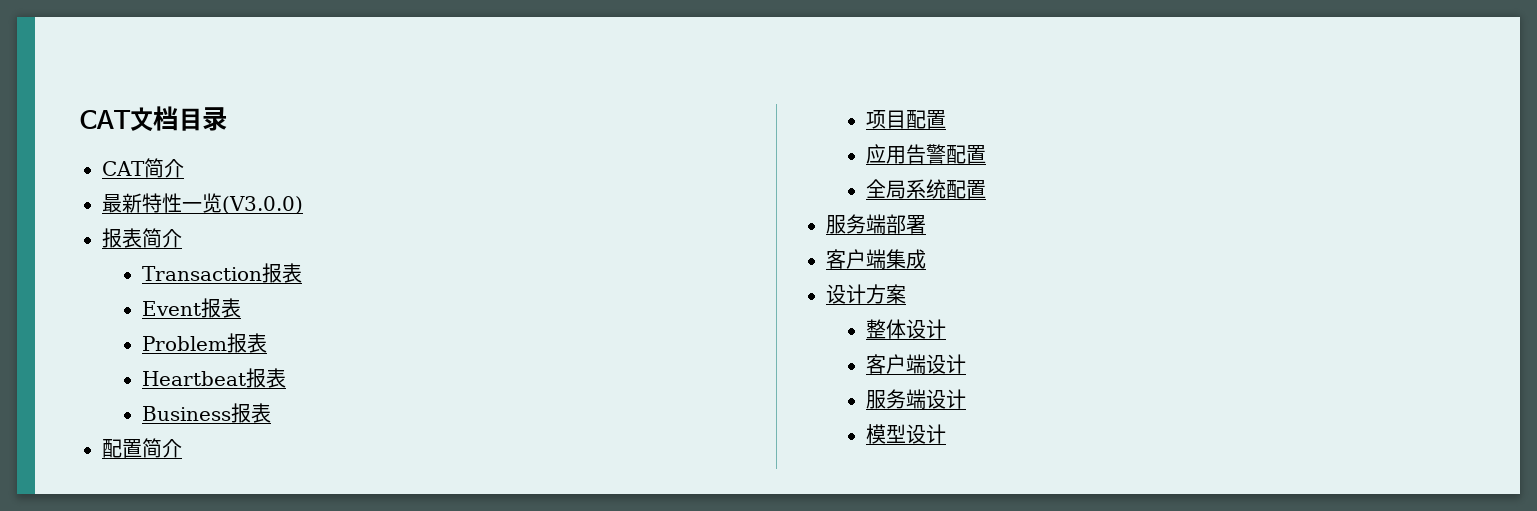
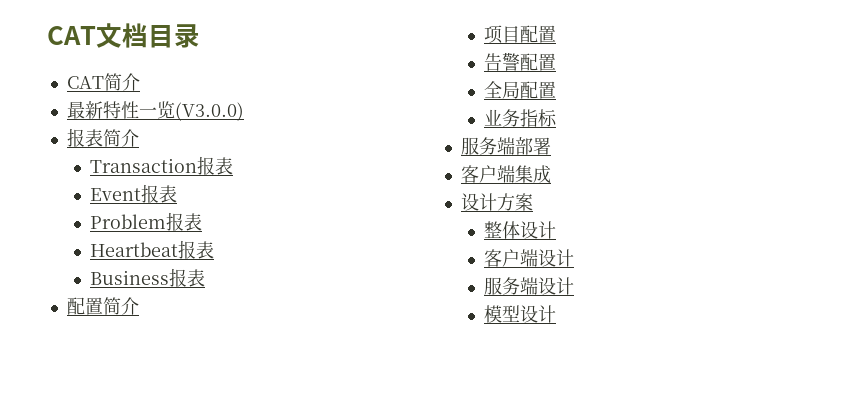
- 应用告警配置
+ 告警配置
- 全局系统配置
+ 全局配置
+ 业务指标

